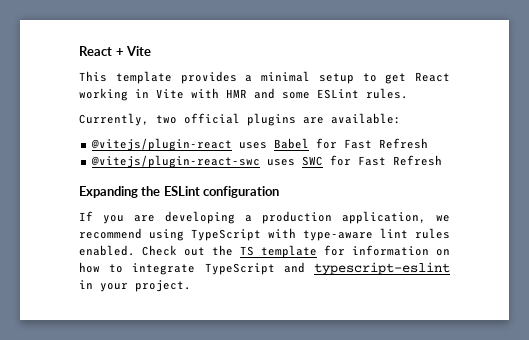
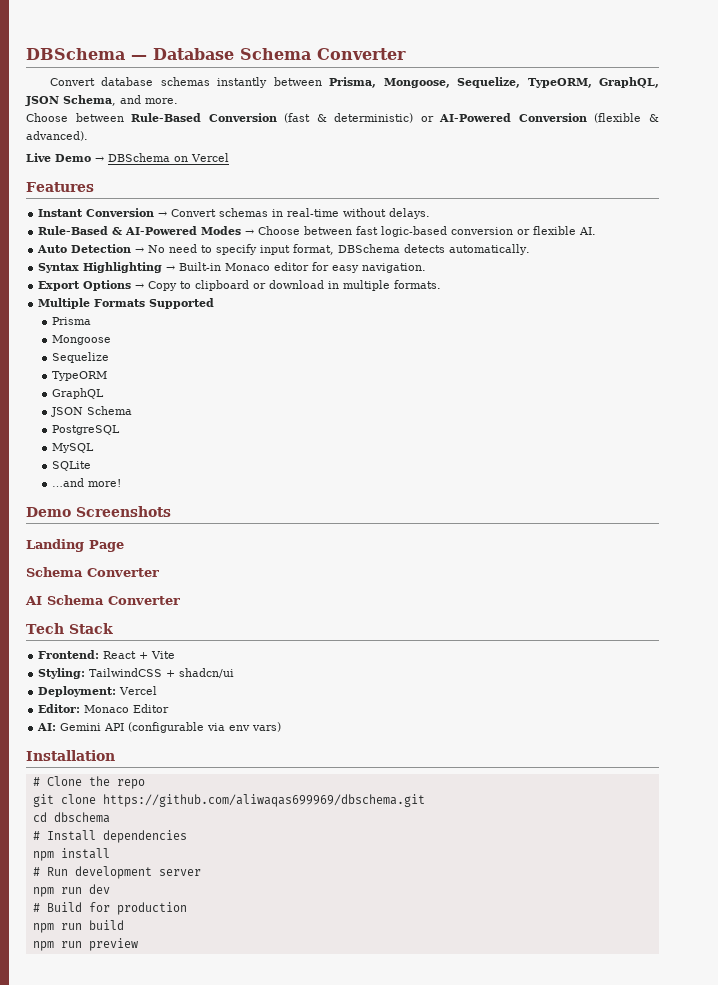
- React + Vite
- This template provides a minimal setup to get React working in Vite with HMR and some ESLint rules.
- Currently, two official plugins are available:
- @vitejs/plugin-react uses Babel for Fast Refresh
- @vitejs/plugin-react-swc uses SWC for Fast Refresh
- Expanding the ESLint configuration
- If you are developing a production application, we recommend using TypeScript with type-aware lint rules enabled. Check out the TS template for information on how to integrate TypeScript and typescript-eslint in your project.
+ DBSchema — Database Schema Converter
+ Convert database schemas instantly between Prisma, Mongoose, Sequelize, TypeORM, GraphQL, JSON Schema, and more.
+ Choose between Rule-Based Conversion (fast & deterministic) or AI-Powered Conversion (flexible & advanced).
+ Live Demo → DBSchema on Vercel
+ Features
+ Instant Conversion → Convert schemas in real-time without delays.
+ Rule-Based & AI-Powered Modes → Choose between fast logic-based conversion or flexible AI.
+ Auto Detection → No need to specify input format, DBSchema detects automatically.
+ Syntax Highlighting → Built-in Monaco editor for easy navigation.
+ Export Options → Copy to clipboard or download in multiple formats.
+ Multiple Formats Supported
+ Prisma
+ Mongoose
+ Sequelize
+ TypeORM
+ GraphQL
+ JSON Schema
+ PostgreSQL
+ MySQL
+ SQLite
+ …and more!
+ Demo Screenshots
+ Landing Page
+ Schema Converter
+ AI Schema Converter
+ Tech Stack
+ Frontend: React + Vite
+ Styling: TailwindCSS + shadcn/ui
+ Deployment: Vercel
+ Editor: Monaco Editor
+ AI: Gemini API (configurable via env vars)
+ Installation
+ # Clone the repo
+ git clone https://github.com/aliwaqas699969/dbschema.git
+ cd dbschema
+ # Install dependencies
+ npm install
+ # Run development server
+ npm run dev
+ # Build for production
+ npm run build
+ npm run preview

